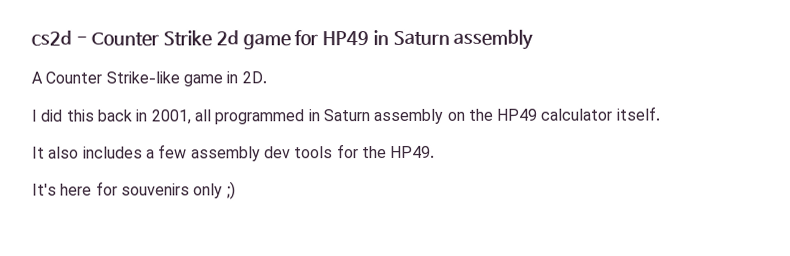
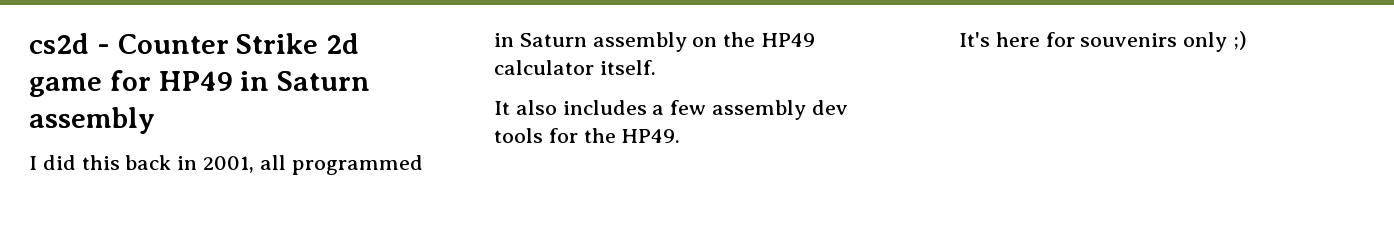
- A Counter Strike-like game in 2D.

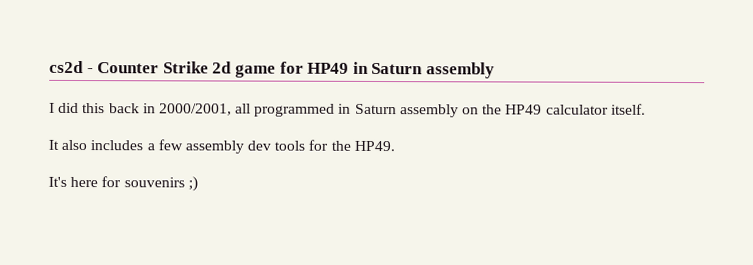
- I did this back in 2001, all programmed in Saturn assembly on the HP49 calculator itself.
+ I did this back in 2000/2001, all programmed in Saturn assembly on the HP49 calculator itself.
- It's here for souvenirs only ;)
+ It's here for souvenirs ;)

